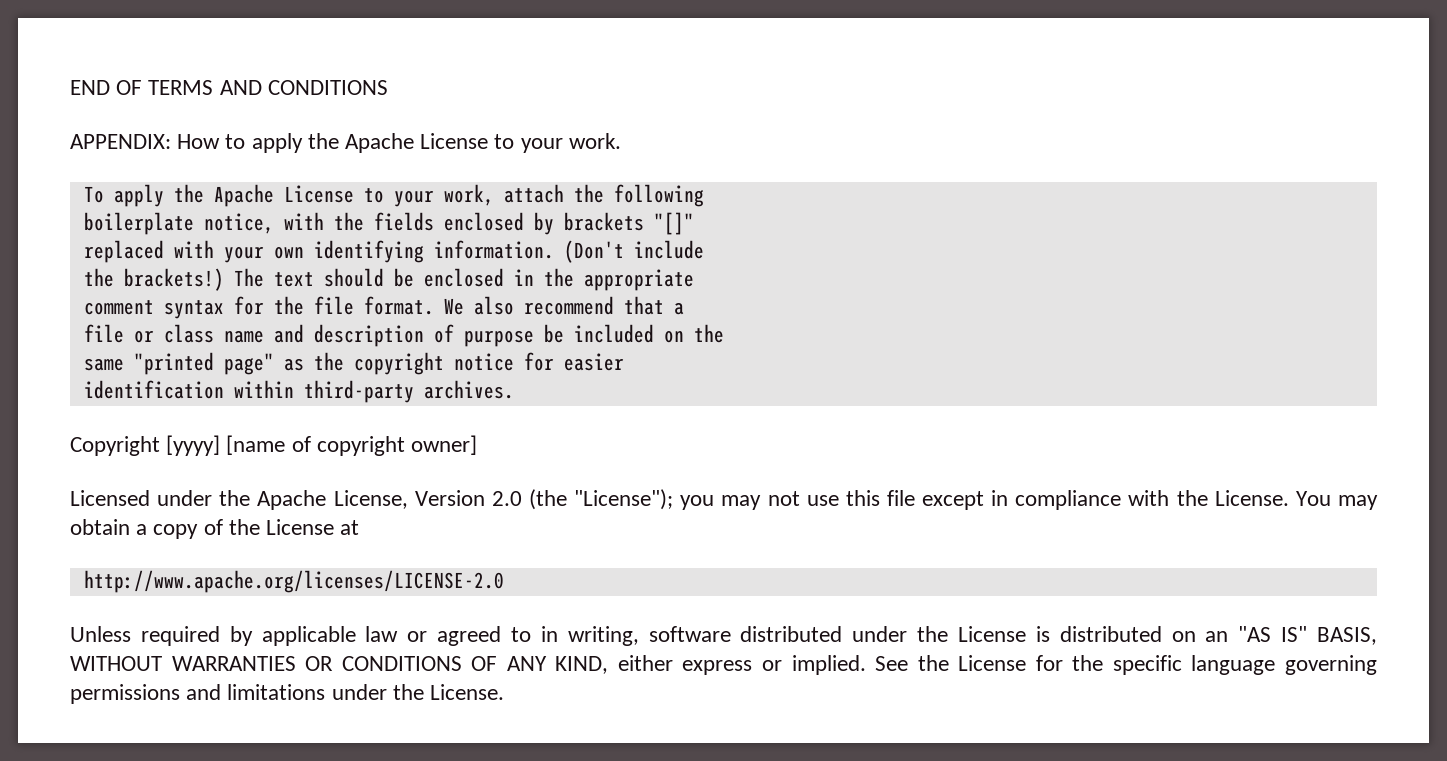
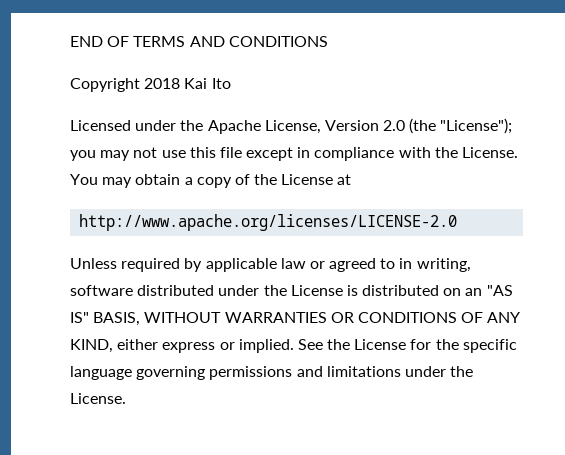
- APPENDIX: How to apply the Apache License to your work.
- To apply the Apache License to your work, attach the following
- boilerplate notice, with the fields enclosed by brackets "[]"
- replaced with your own identifying information. (Don't include
- the brackets!) The text should be enclosed in the appropriate
- comment syntax for the file format. We also recommend that a
- file or class name and description of purpose be included on the
- same "printed page" as the copyright notice for easier
- identification within third-party archives.
- Copyright [yyyy] [name of copyright owner]
+ Copyright 2018 Kai Ito

